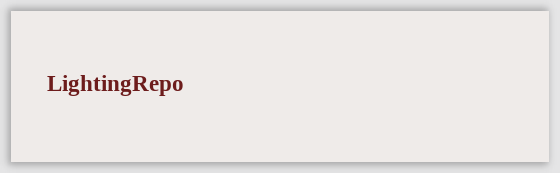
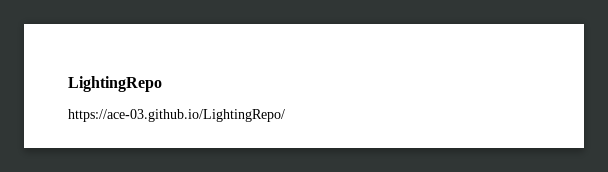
+ https://ace-03.github.io/LightingRepo/

